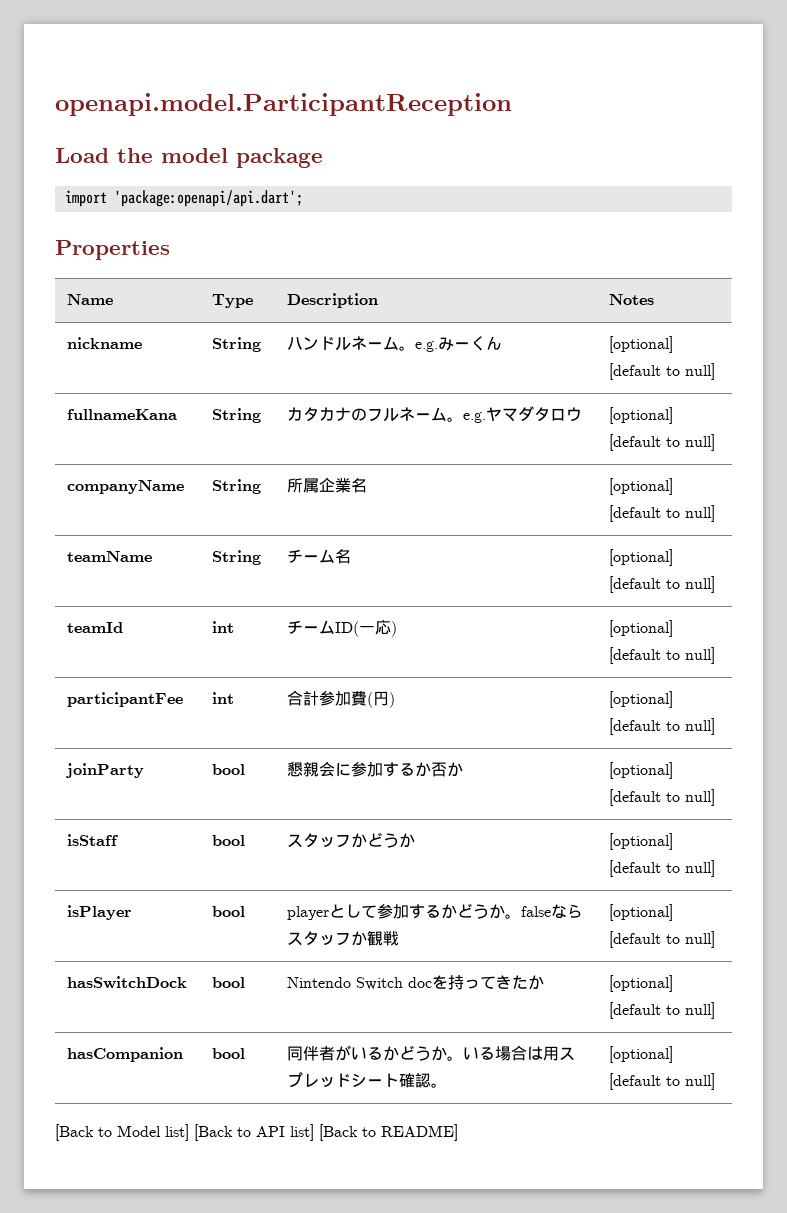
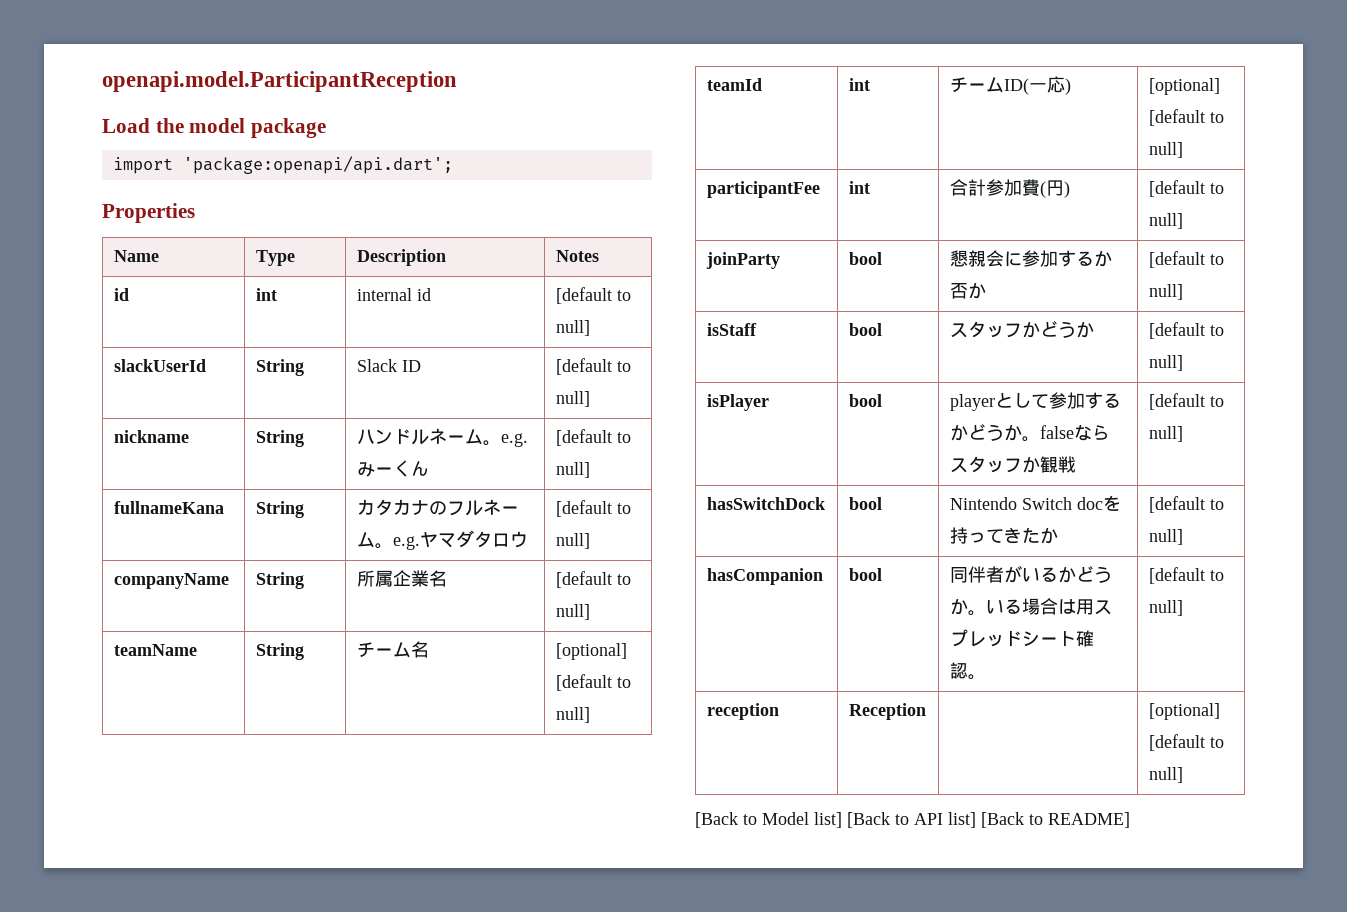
+ id | int | internal id | [default to null]
+ slackUserId | String | Slack ID | [default to null]
- nickname | String | ハンドルネーム。e.g.みーくん | [optional] [default to null]
+ nickname | String | ハンドルネーム。e.g.みーくん | [default to null]
- fullnameKana | String | カタカナのフルネーム。e.g.ヤマダタロウ | [optional] [default to null]
+ fullnameKana | String | カタカナのフルネーム。e.g.ヤマダタロウ | [default to null]
- companyName | String | 所属企業名 | [optional] [default to null]
+ companyName | String | 所属企業名 | [default to null]
- participantFee | int | 合計参加費(円) | [optional] [default to null]
+ participantFee | int | 合計参加費(円) | [default to null]
- joinParty | bool | 懇親会に参加するか否か | [optional] [default to null]
+ joinParty | bool | 懇親会に参加するか否か | [default to null]
- isStaff | bool | スタッフかどうか | [optional] [default to null]
+ isStaff | bool | スタッフかどうか | [default to null]
- isPlayer | bool | playerとして参加するかどうか。falseならスタッフか観戦 | [optional] [default to null]
+ isPlayer | bool | playerとして参加するかどうか。falseならスタッフか観戦 | [default to null]
- hasSwitchDock | bool | Nintendo Switch docを持ってきたか | [optional] [default to null]
+ hasSwitchDock | bool | Nintendo Switch docを持ってきたか | [default to null]
- hasCompanion | bool | 同伴者がいるかどうか。いる場合は用スプレッドシート確認。 | [optional] [default to null]
+ hasCompanion | bool | 同伴者がいるかどうか。いる場合は用スプレッドシート確認。 | [default to null]
+ reception | Reception | | [optional] [default to null]

